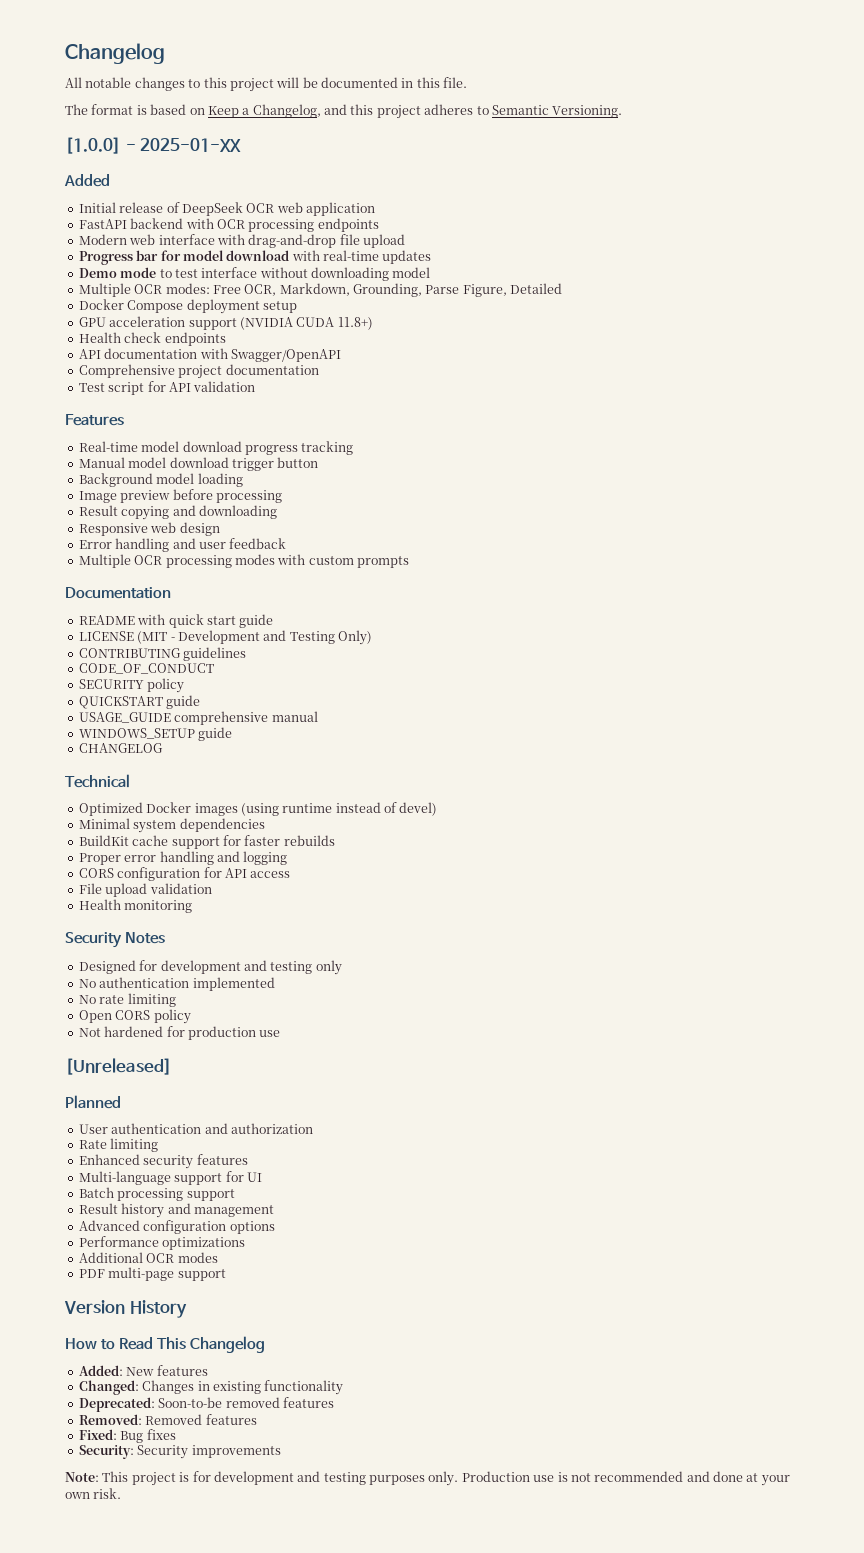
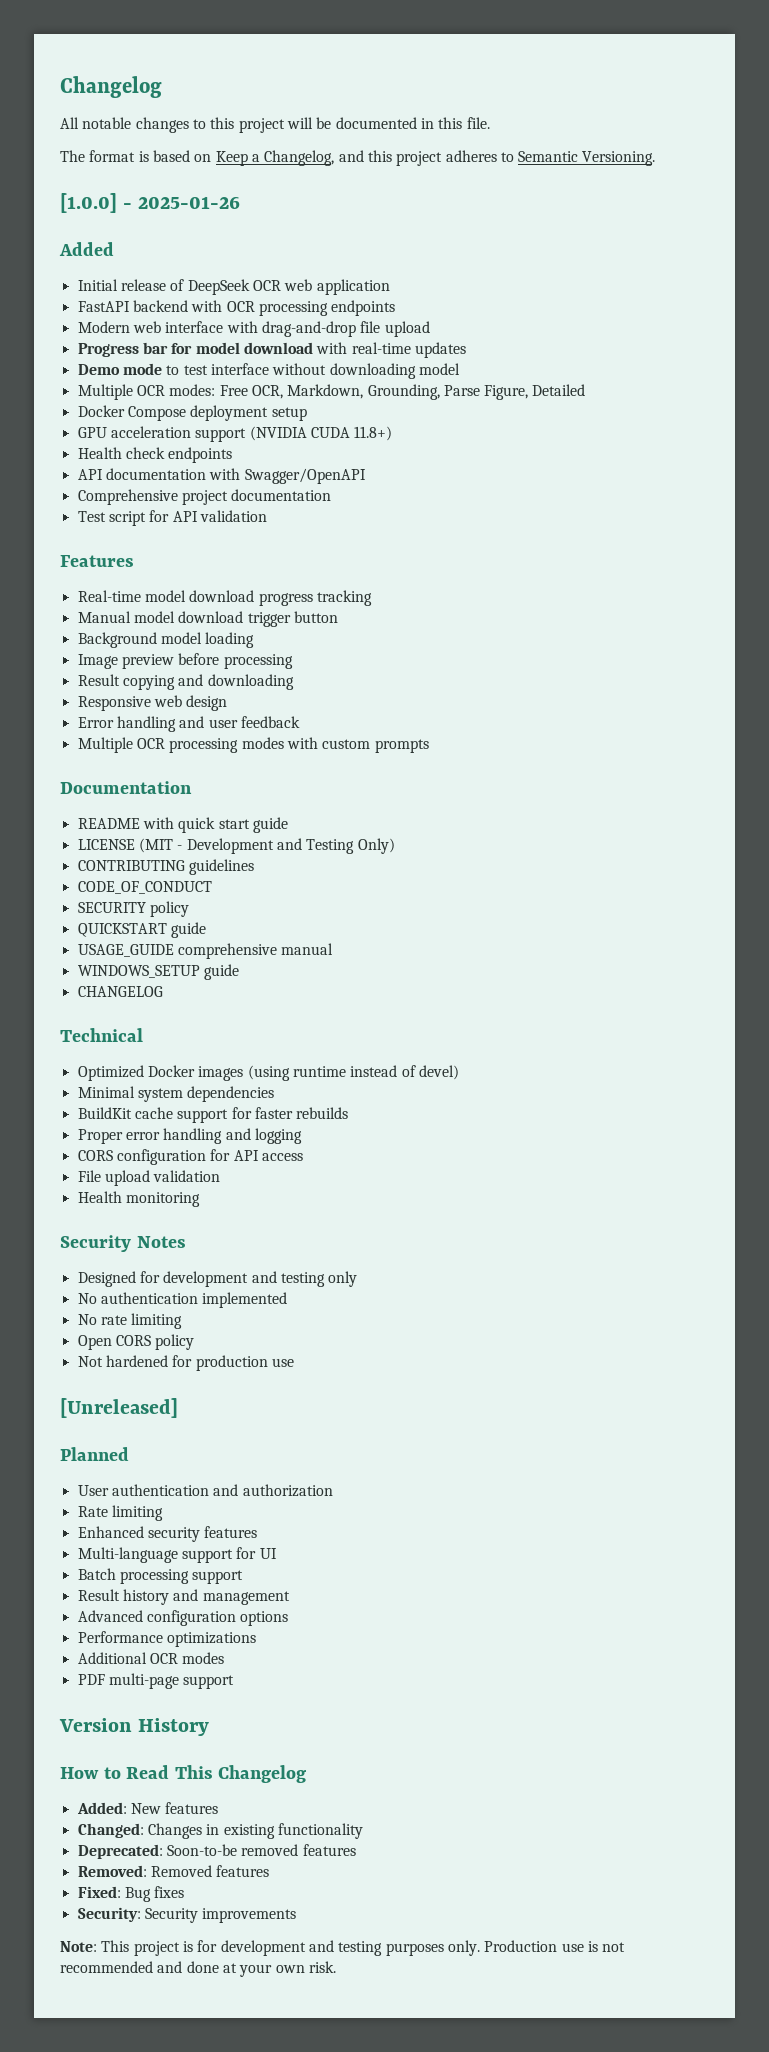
- [1.0.0] - 2025-01-XX
+ [1.0.0] - 2025-01-26

